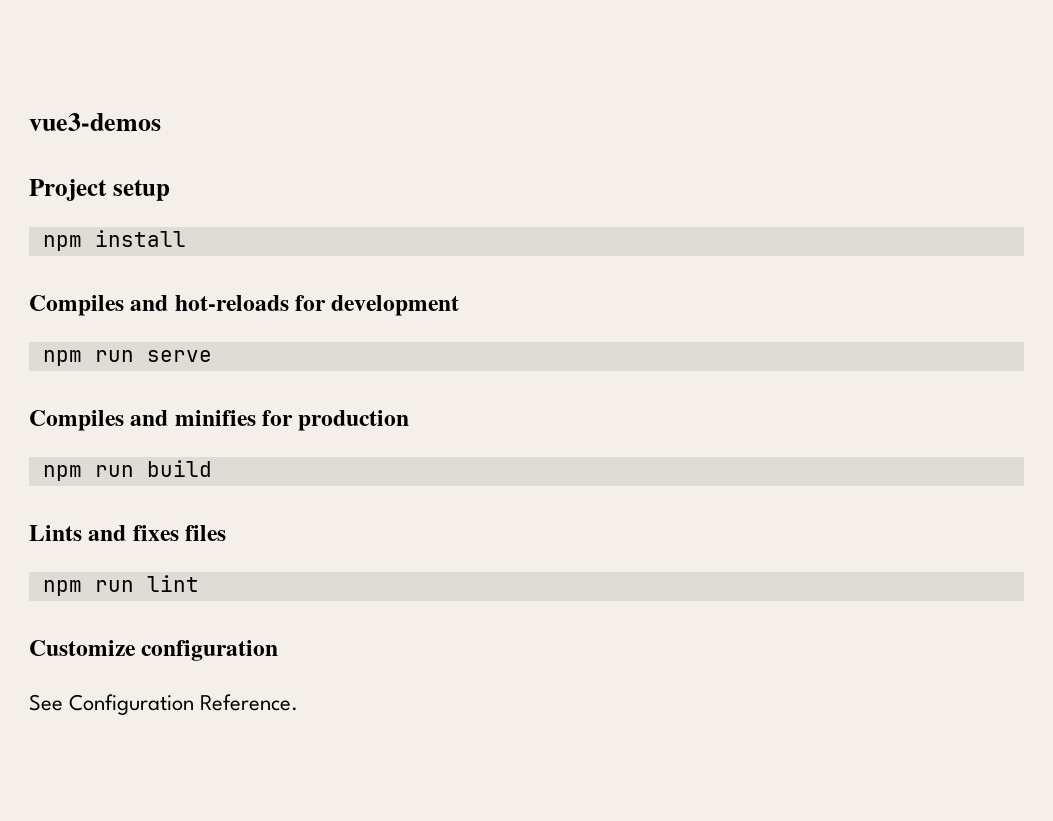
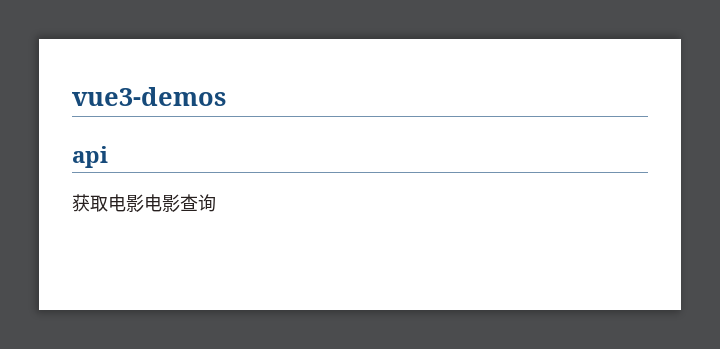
- Project setup
- npm install
- Compiles and hot-reloads for development
- npm run serve
- Compiles and minifies for production
- npm run build
- Lints and fixes files
- npm run lint
- Customize configuration
- See Configuration Reference.
+ api
+ 获取电影电影查询

